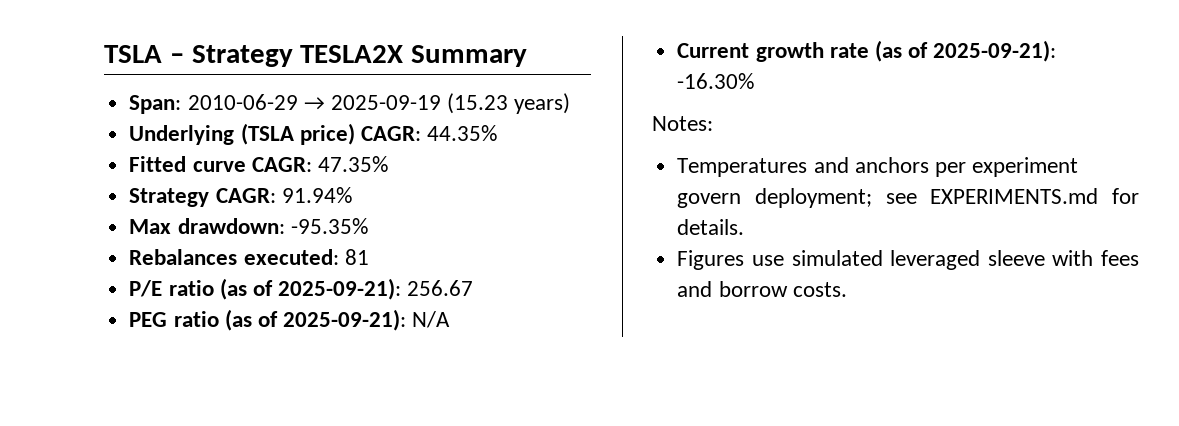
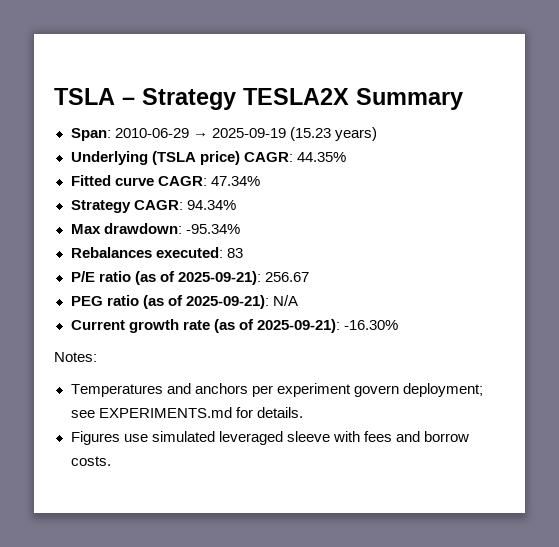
- Fitted curve CAGR: 47.35%
+ Fitted curve CAGR: 47.34%
- Strategy CAGR: 91.94%
+ Strategy CAGR: 94.34%
- Max drawdown: -95.35%
+ Max drawdown: -95.34%
- Rebalances executed: 81
+ Rebalances executed: 83

